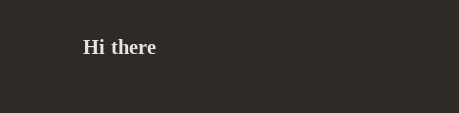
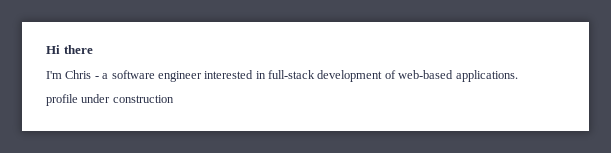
+ I'm Chris - a software engineer interested in full-stack development of web-based applications.
+ profile under construction

